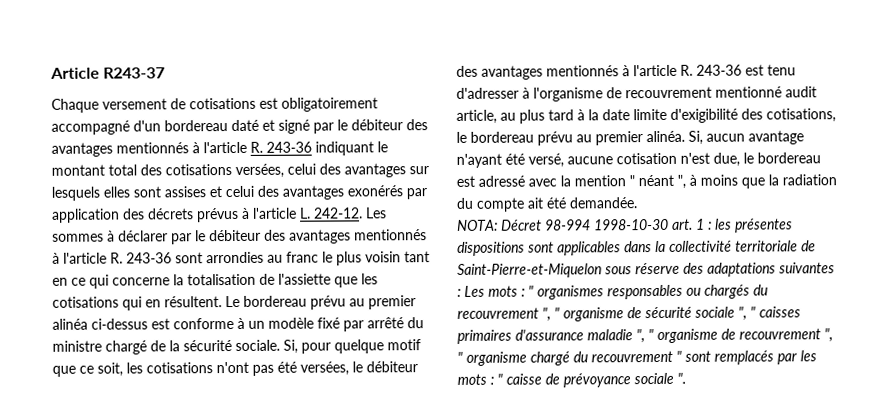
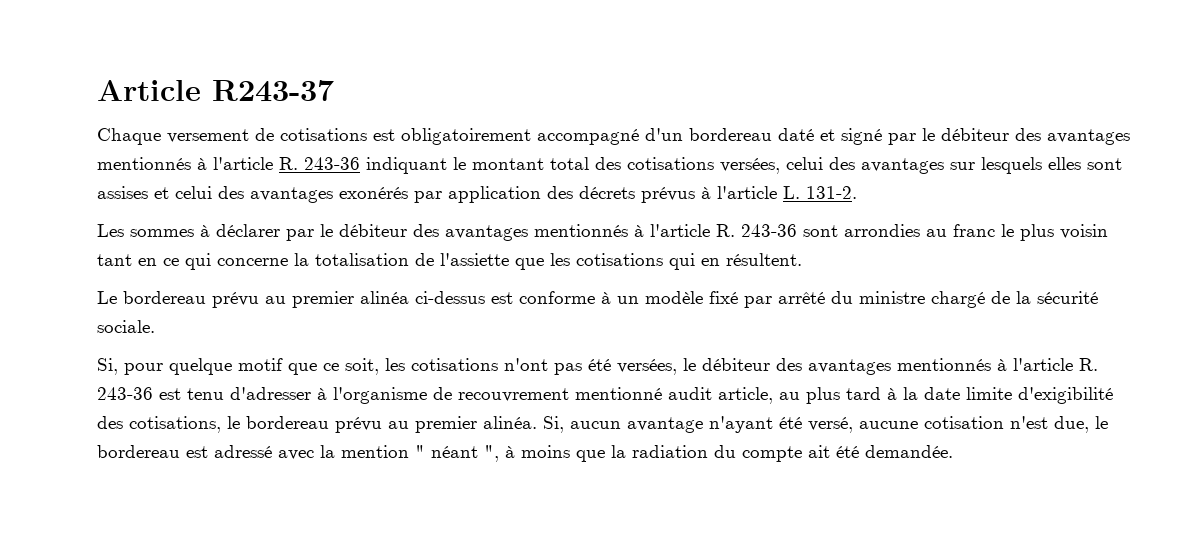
- Chaque versement de cotisations est obligatoirement accompagné d'un bordereau daté et signé par le débiteur des avantages mentionnés à l'article R. 243-36 indiquant le montant total des cotisations versées, celui des avantages sur lesquels elles sont assises et celui des avantages exonérés par application des décrets prévus à l'article L. 242-12. Les sommes à déclarer par le débiteur des avantages mentionnés à l'article R. 243-36 sont arrondies au franc le plus voisin tant en ce qui concerne la totalisation de l'assiette que les cotisations qui en résultent. Le bordereau prévu au premier alinéa ci-dessus est conforme à un modèle fixé par arrêté du ministre chargé de la sécurité sociale. Si, pour quelque motif que ce soit, les cotisations n'ont pas été versées, le débiteur des avantages mentionnés à l'article R. 243-36 est tenu d'adresser à l'organisme de recouvrement mentionné audit article, au plus tard à la date limite d'exigibilité des cotisations, le bordereau prévu au premier alinéa.
+ Chaque versement de cotisations est obligatoirement accompagné d'un bordereau daté et signé par le débiteur des avantages mentionnés à l'article R. 243-36 indiquant le montant total des cotisations versées, celui des avantages sur lesquels elles sont assises et celui des avantages exonérés par application des décrets prévus à l'article L. 131-2.
+ Les sommes à déclarer par le débiteur des avantages mentionnés à l'article R. 243-36 sont arrondies au franc le plus voisin tant en ce qui concerne la totalisation de l'assiette que les cotisations qui en résultent.
+ Le bordereau prévu au premier alinéa ci-dessus est conforme à un modèle fixé par arrêté du ministre chargé de la sécurité sociale.
+ Si, pour quelque motif que ce soit, les cotisations n'ont pas été versées, le débiteur des avantages mentionnés à l'article R. 243-36 est tenu d'adresser à l'organisme de recouvrement mentionné audit article, au plus tard à la date limite d'exigibilité des cotisations, le bordereau prévu au premier alinéa.
- NOTA: Décret 98-994 1998-10-30 art. 1 : les présentes dispositions sont applicables dans la collectivité territoriale de Saint-Pierre-et-Miquelon sous réserve des adaptations suivantes : Les mots : " organismes responsables ou chargés du recouvrement ", " organisme de sécurité sociale ", " caisses primaires d'assurance maladie ", " organisme de recouvrement ", " organisme chargé du recouvrement " sont remplacés par les mots : " caisse de prévoyance sociale ".

